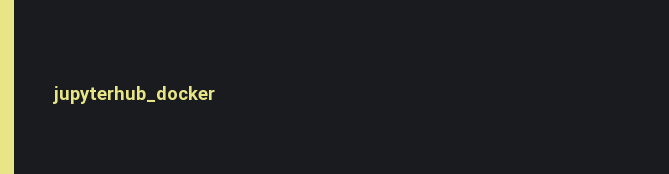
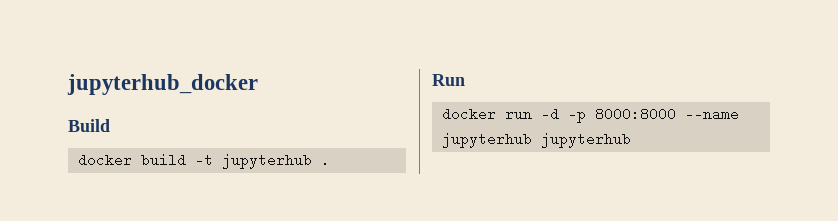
+ Build
+ docker build -t jupyterhub .
+ Run
+ docker run -d -p 8000:8000 --name jupyterhub jupyterhub

